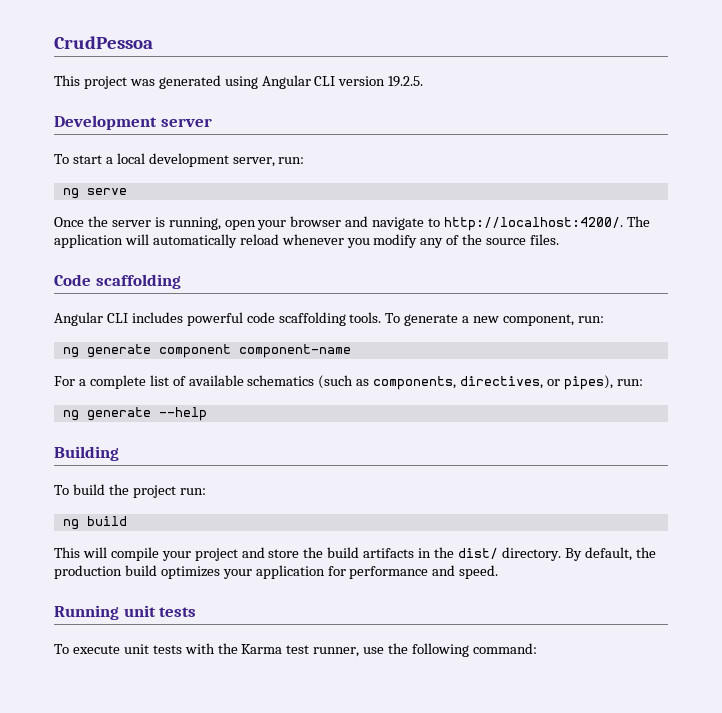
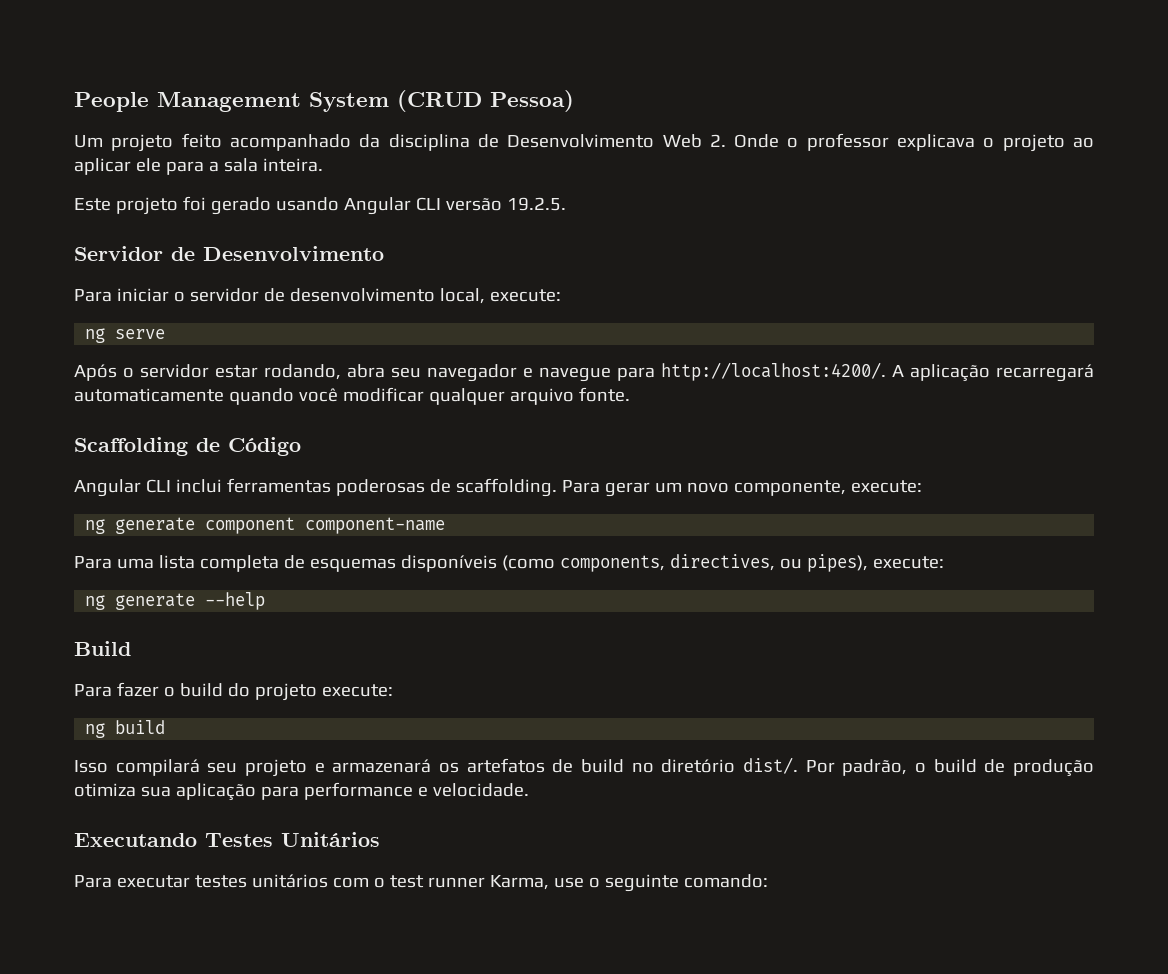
- CrudPessoa
- This project was generated using Angular CLI version 19.2.5.
+ People Management System (CRUD Pessoa)
+ Um projeto feito acompanhado da disciplina de Desenvolvimento Web 2. Onde o professor explicava o projeto ao aplicar ele para a sala inteira.
+ Este projeto foi gerado usando Angular CLI versão 19.2.5.
- Development server
- To start a local development server, run:
+ Servidor de Desenvolvimento
+ Para iniciar o servidor de desenvolvimento local, execute:
  ng serve
- Once the server is running, open your browser and navigate to http://localhost:4200/. The application will automatically reload whenever you modify any of the source files.
- Code scaffolding
- Angular CLI includes powerful code scaffolding tools. To generate a new component, run:
+ Após o servidor estar rodando, abra seu navegador e navegue para http://localhost:4200/. A aplicação recarregará automaticamente quando você modificar qualquer arquivo fonte.
+ Scaffolding de Código
+ Angular CLI inclui ferramentas poderosas de scaffolding. Para gerar um novo componente, execute:
  ng generate component component-name
- For a complete list of available schematics (such as components, directives, or pipes), run:
+ Para uma lista completa de esquemas disponíveis (como components, directives, ou pipes), execute:
  ng generate --help
- Building
- To build the project run:
+ Build
+ Para fazer o build do projeto execute:
  ng build
- This will compile your project and store the build artifacts in the dist/ directory. By default, the production build optimizes your application for performance and speed.
- Running unit tests
- To execute unit tests with the Karma test runner, use the following command:
+ Isso compilará seu projeto e armazenará os artefatos de build no diretório dist/. Por padrão, o build de produção otimiza sua aplicação para performance e velocidade.
+ Executando Testes Unitários
+ Para executar testes unitários com o test runner Karma, use o seguinte comando:

